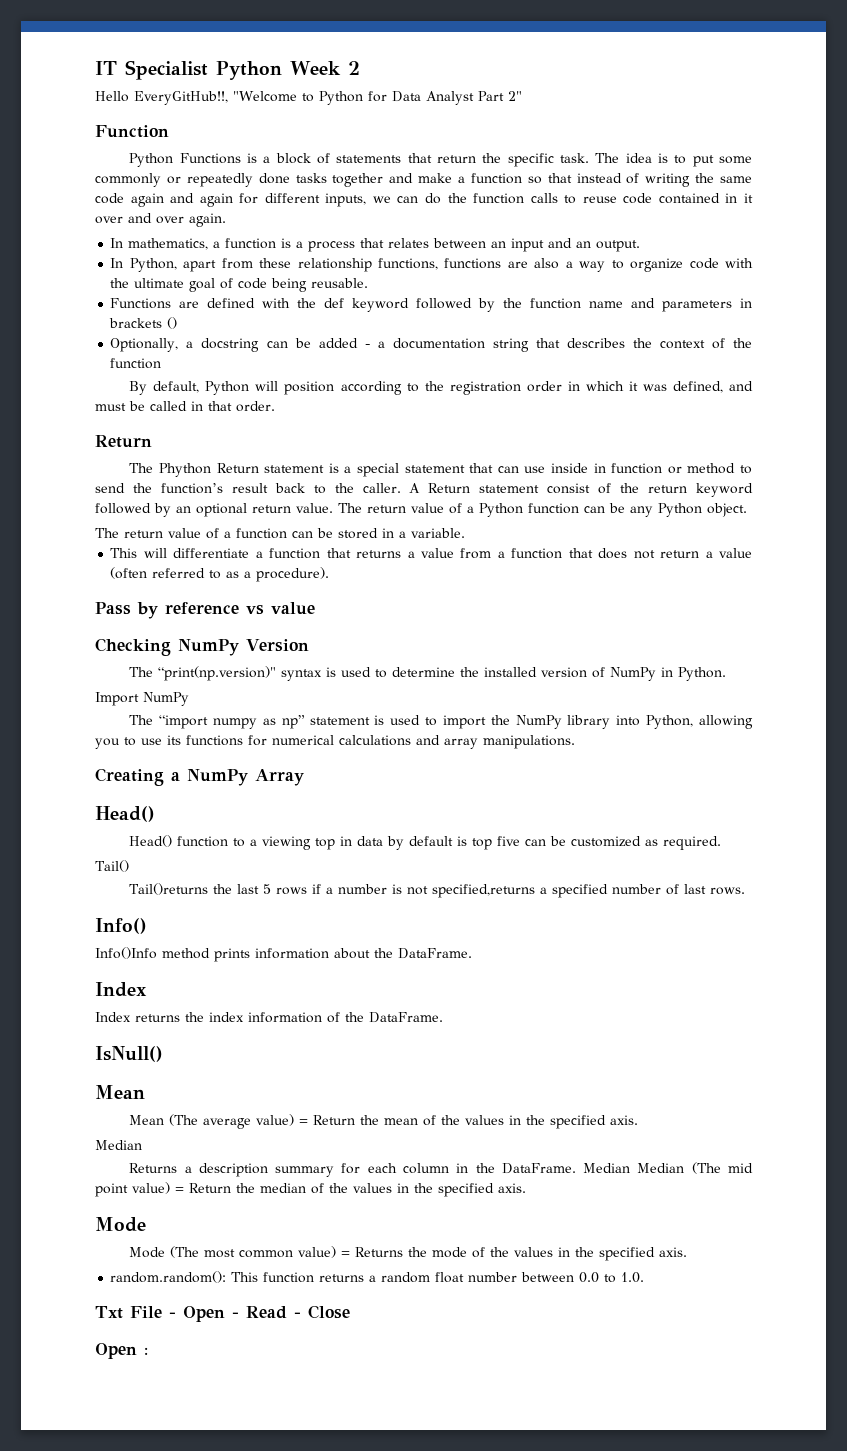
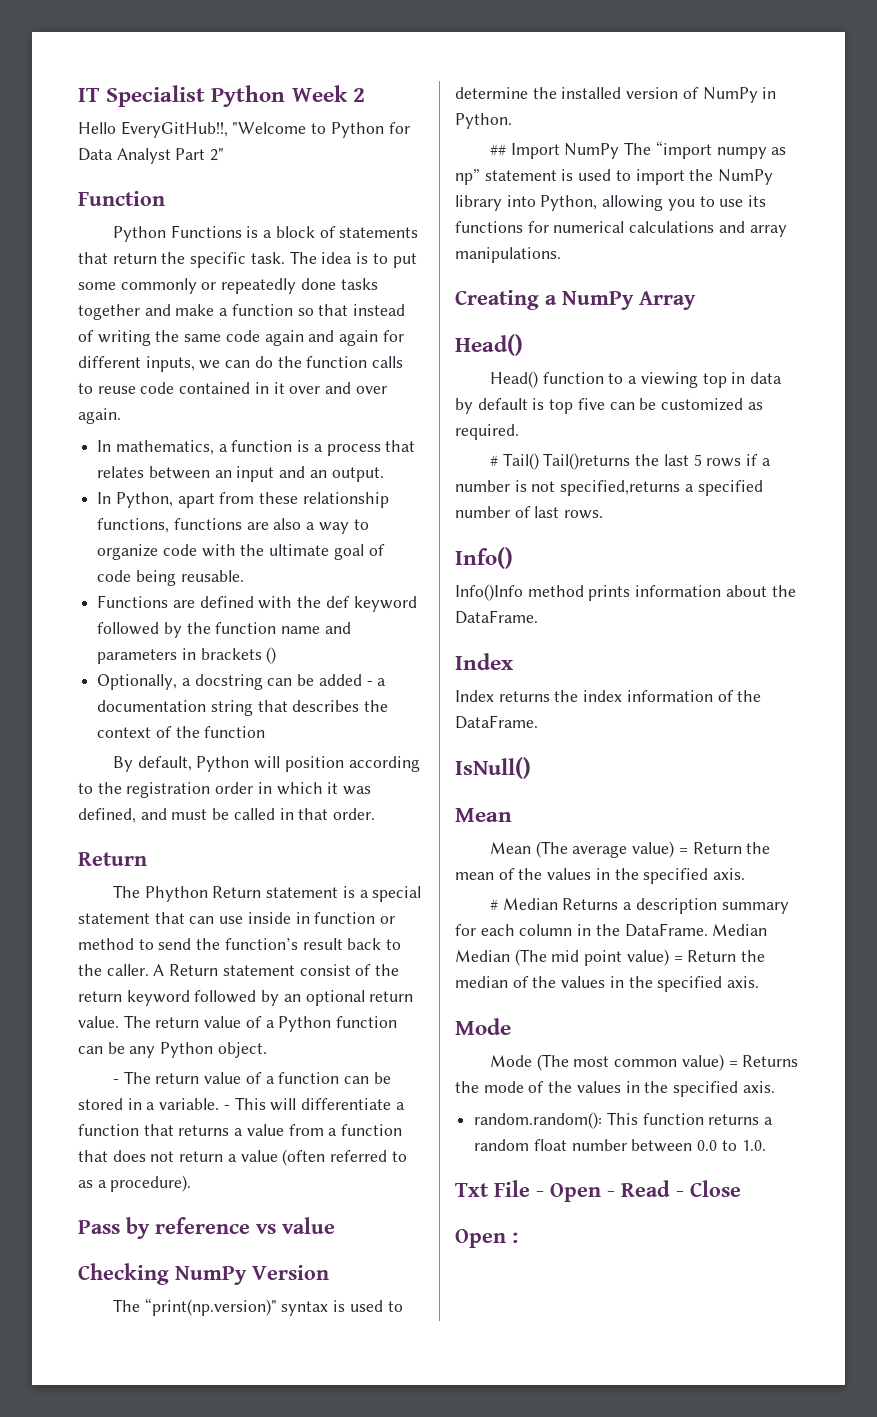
- The return value of a function can be stored in a variable.
- This will differentiate a function that returns a value from a function that does not return a value (often referred to as a procedure).
+ - The return value of a function can be stored in a variable. - This will differentiate a function that returns a value from a function that does not return a value (often referred to as a procedure).
- Import NumPy
- The “import numpy as np” statement is used to import the NumPy library into Python, allowing you to use its functions for numerical calculations and array manipulations.
+ ## Import NumPy The “import numpy as np” statement is used to import the NumPy library into Python, allowing you to use its functions for numerical calculations and array manipulations.
- Tail()
- Tail()returns the last 5 rows if a number is not specified,returns a specified number of last rows.
+ # Tail() Tail()returns the last 5 rows if a number is not specified,returns a specified number of last rows.
  Mean (The average value) = Return the mean of the values in the specified axis.
- Median
- Returns a description summary for each column in the DataFrame.
+ # Median Returns a description summary for each column in the DataFrame.

